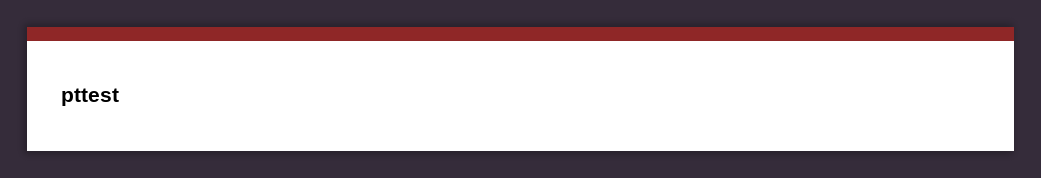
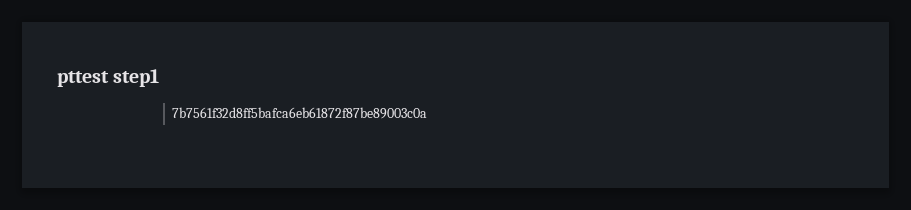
- pttest
+ pttest step1
+ 7b7561f32d8ff5bafca6eb61872f87be89003c0a

